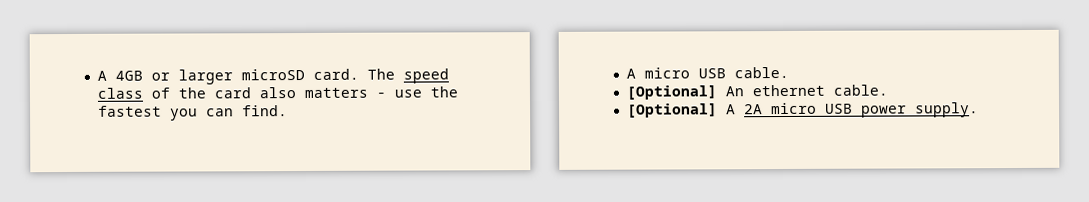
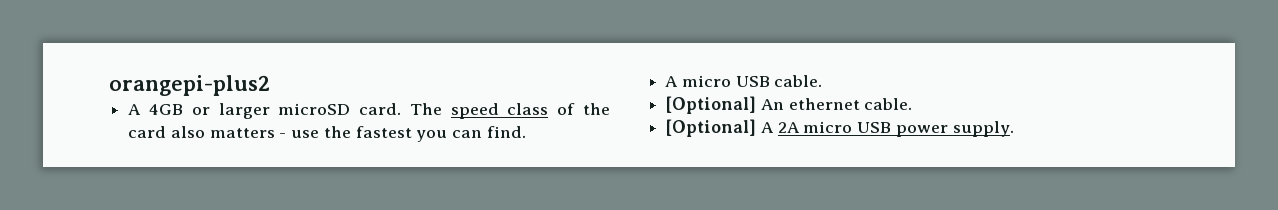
+ orangepi-plus2

